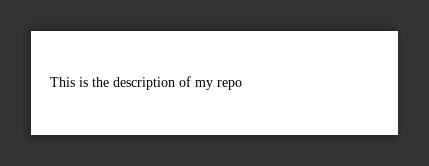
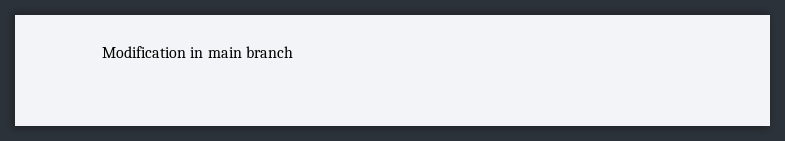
- This is the description of my repo
+ Modification in main branch

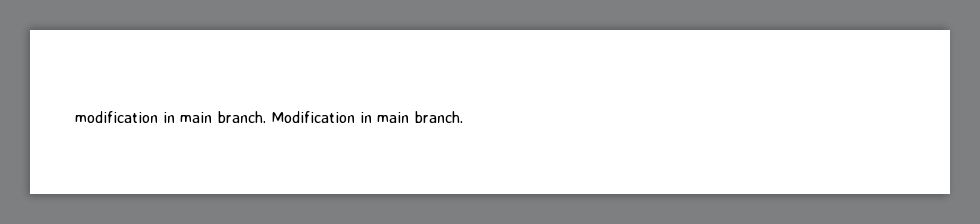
+ modification in main branch.
- Modification in main branch
+ Modification in main branch.

